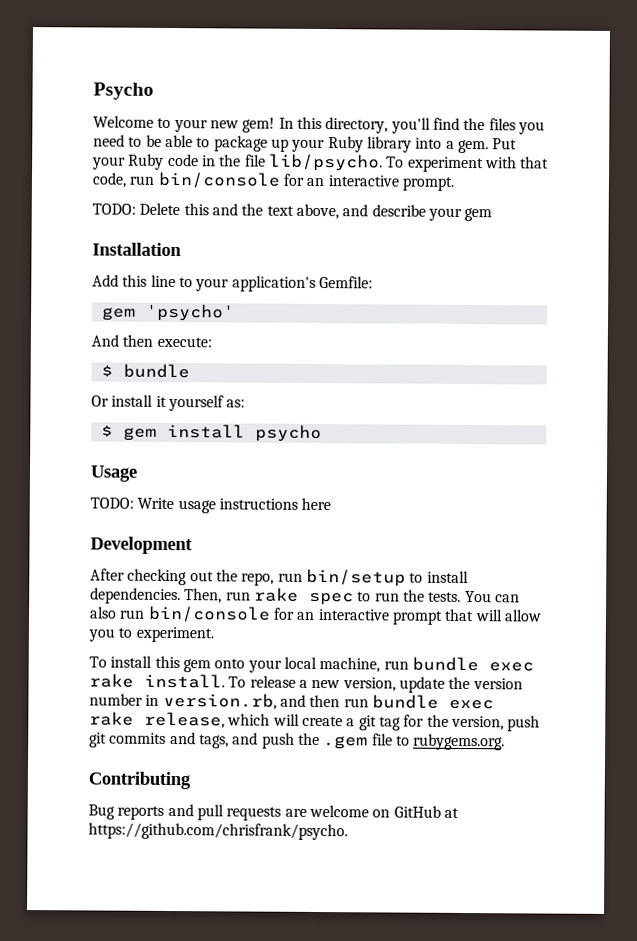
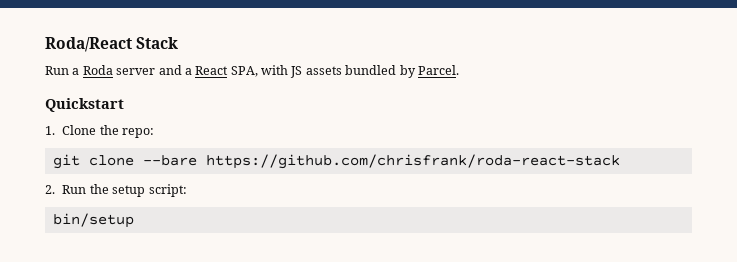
- Psycho
- Welcome to your new gem! In this directory, you'll find the files you need to be able to package up your Ruby library into a gem. Put your Ruby code in the file lib/psycho. To experiment with that code, run bin/console for an interactive prompt.
- TODO: Delete this and the text above, and describe your gem
- Installation
- Add this line to your application's Gemfile:
- gem 'psycho'
- And then execute:
- $ bundle
- Or install it yourself as:
- $ gem install psycho
- Usage
- TODO: Write usage instructions here
- Development
- After checking out the repo, run bin/setup to install dependencies. Then, run rake spec to run the tests. You can also run bin/console for an interactive prompt that will allow you to experiment.
- To install this gem onto your local machine, run bundle exec rake install. To release a new version, update the version number in version.rb, and then run bundle exec rake release, which will create a git tag for the version, push git commits and tags, and push the .gem file to rubygems.org.
- Contributing
- Bug reports and pull requests are welcome on GitHub at https://github.com/chrisfrank/psycho.
+ Roda/React Stack
+ Run a Roda server and a React SPA, with JS assets bundled by Parcel.
+ Quickstart
+ 1. Clone the repo:
+ git clone --bare https://github.com/chrisfrank/roda-react-stack
+ 2. Run the setup script:
+ bin/setup

